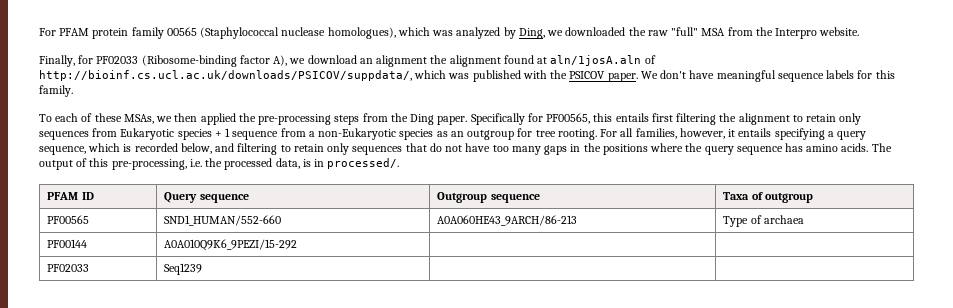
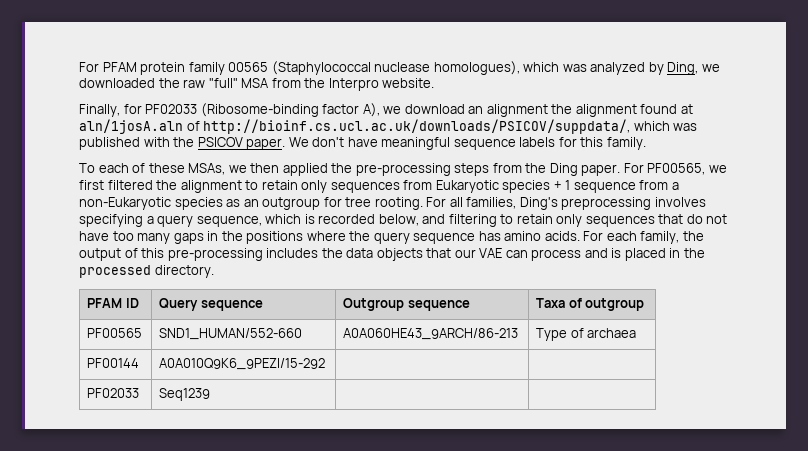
- Specifically for PF00565, this entails first filtering the alignment to retain only sequences from Eukaryotic species + 1 sequence from a non-Eukaryotic species as an outgroup for tree rooting.
+ For PF00565, we first filtered the alignment to retain only sequences from Eukaryotic species + 1 sequence from a non-Eukaryotic species as an outgroup for tree rooting.
- For all families, however, it entails specifying a query sequence, which is recorded below, and filtering to retain only sequences that do not have too many gaps in the positions where the query sequence has amino acids.
+ For all families, Ding's preprocessing involves specifying a query sequence, which is recorded below, and filtering to retain only sequences that do not have too many gaps in the positions where the query sequence has amino acids.
- The output of this pre-processing, i.e. the processed data, is in processed/.
+ For each family, the output of this pre-processing includes the data objects that our VAE can process and is placed in the processed directory.

